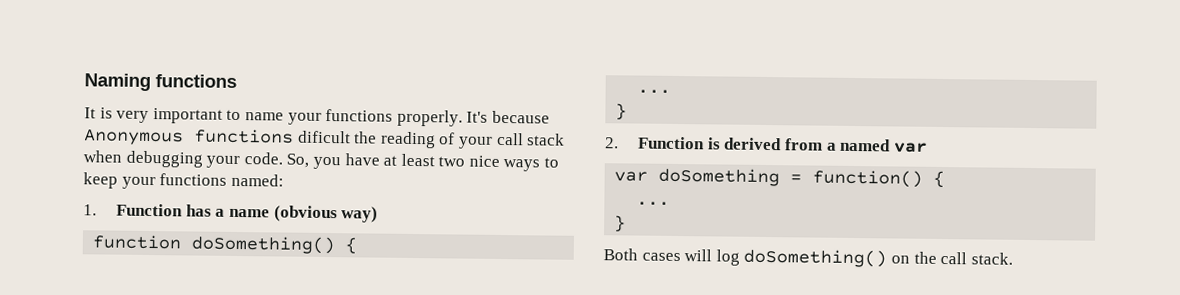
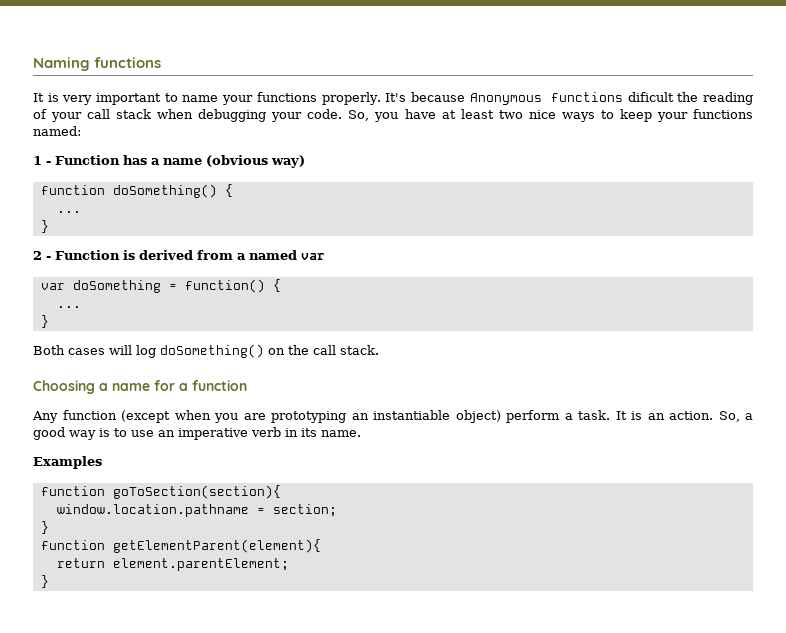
- 1. Function has a name (obvious way)
+ 1 - Function has a name (obvious way)
- 2. Function is derived from a named var
+ 2 - Function is derived from a named var
+ Choosing a name for a function
+ Any function (except when you are prototyping an instantiable object) perform a task. It is an action. So, a good way is to use an imperative verb in its name.
+ Examples
+ function goToSection(section){
+ window.location.pathname = section;
+ }
+ function getElementParent(element){
+ return element.parentElement;
+ }

